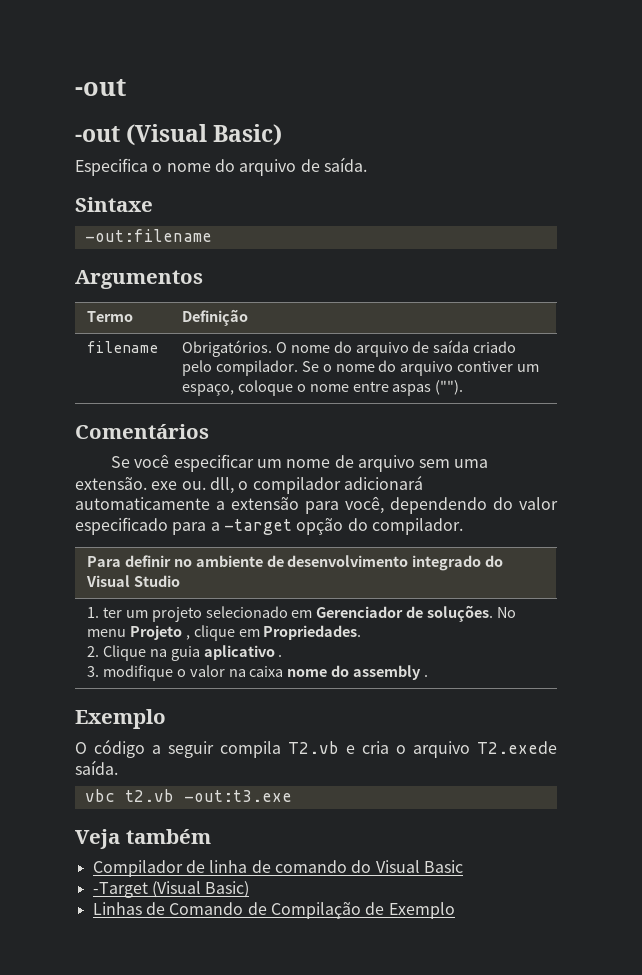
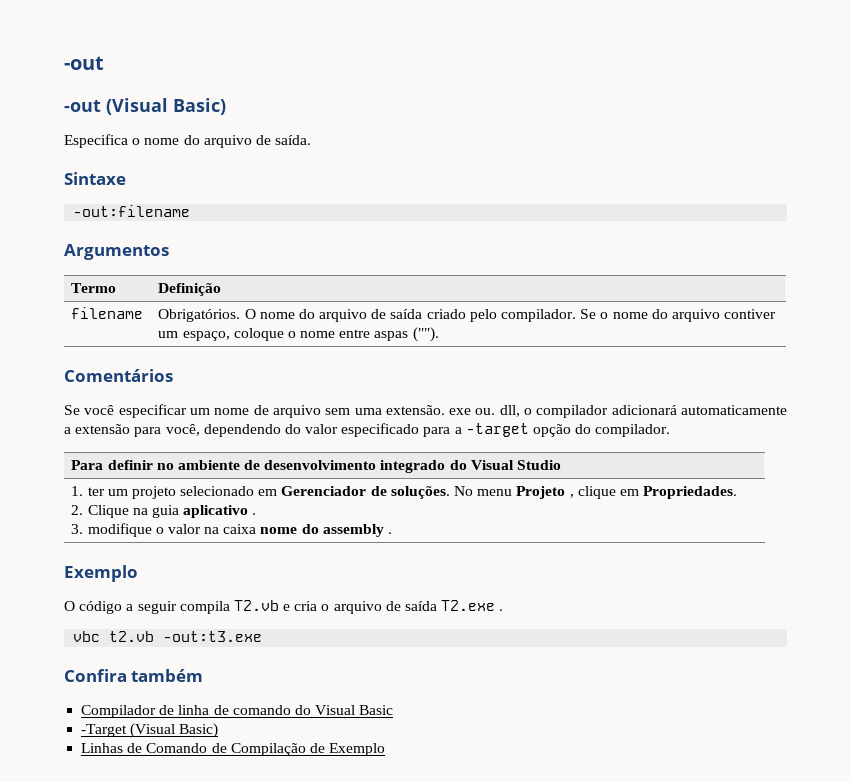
- O código a seguir compila T2.vb e cria o arquivo T2.exede saída.
+ O código a seguir compila T2.vb e cria o arquivo de saída T2.exe .
- Veja também
+ Confira também

